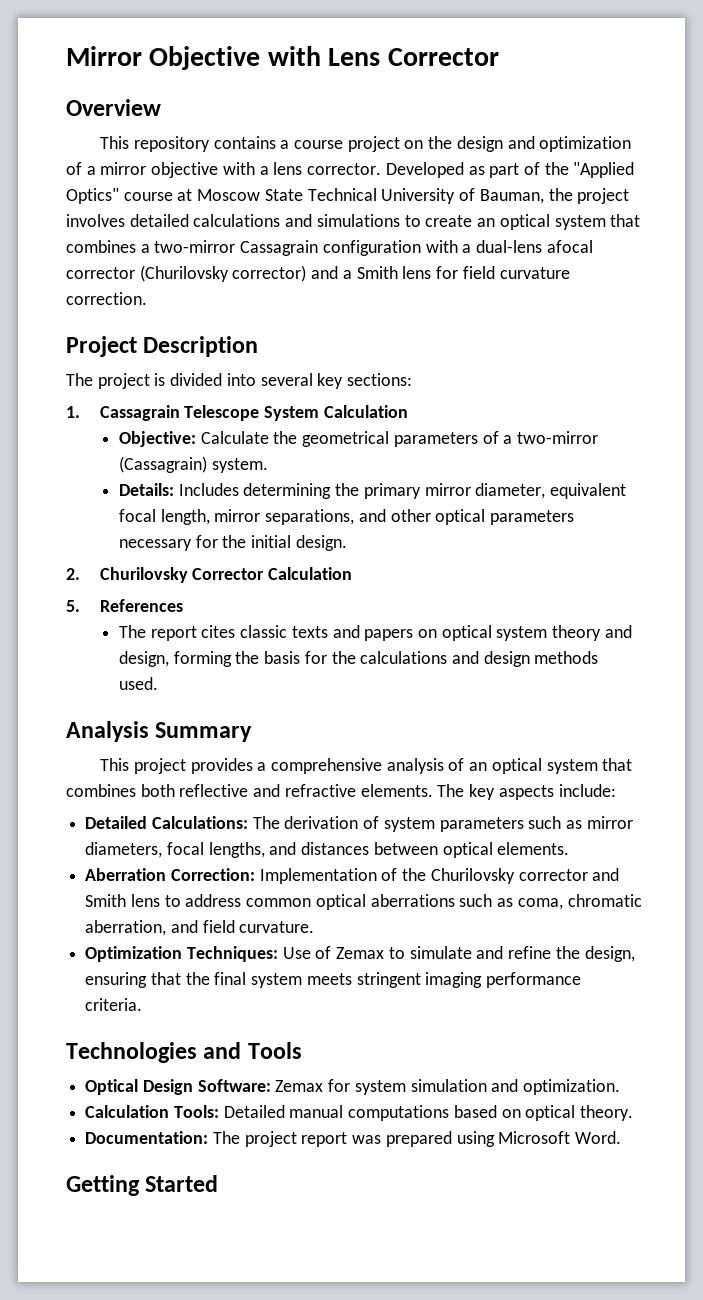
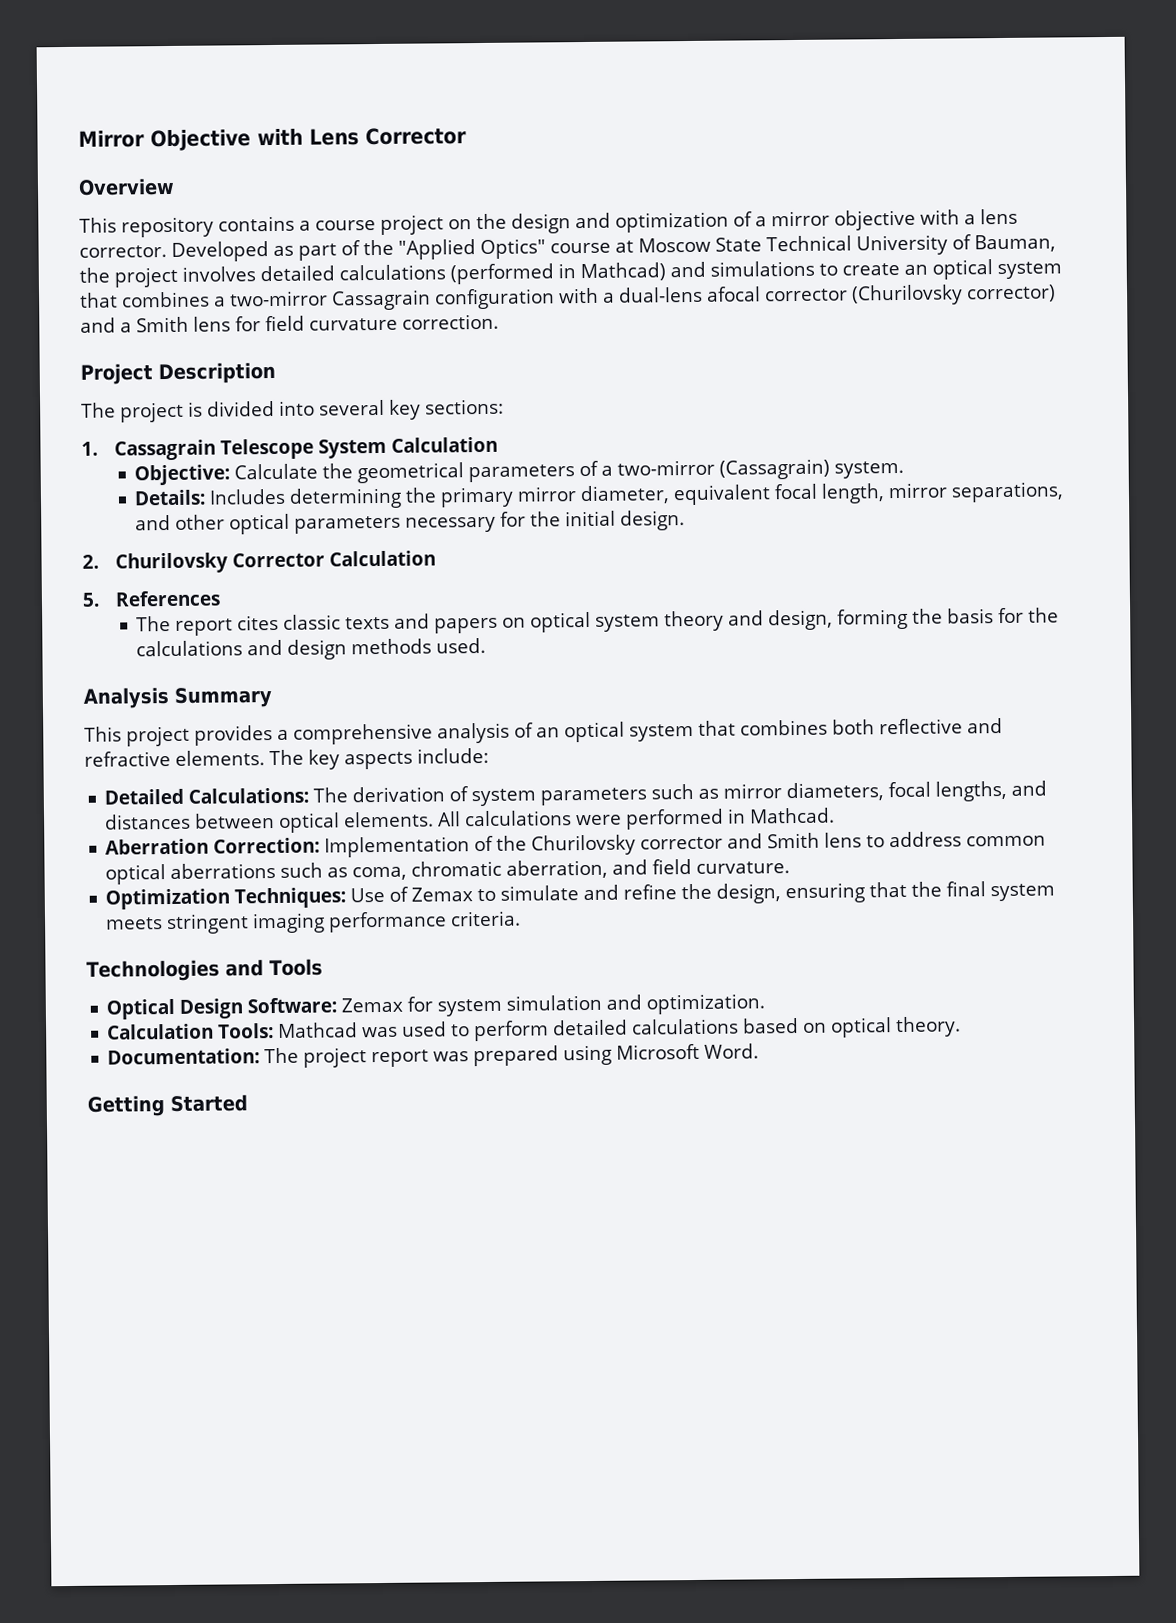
- Developed as part of the "Applied Optics" course at Moscow State Technical University of Bauman, the project involves detailed calculations and simulations to create an optical system that combines a two-mirror Cassagrain configuration with a dual-lens afocal corrector (Churilovsky corrector) and a Smith lens for field curvature correction.
+ Developed as part of the "Applied Optics" course at Moscow State Technical University of Bauman, the project involves detailed calculations (performed in Mathcad) and simulations to create an optical system that combines a two-mirror Cassagrain configuration with a dual-lens afocal corrector (Churilovsky corrector) and a Smith lens for field curvature correction.
+ All calculations were performed in Mathcad.
- Calculation Tools: Detailed manual computations based on optical theory.
+ Calculation Tools: Mathcad was used to perform detailed calculations based on optical theory.

